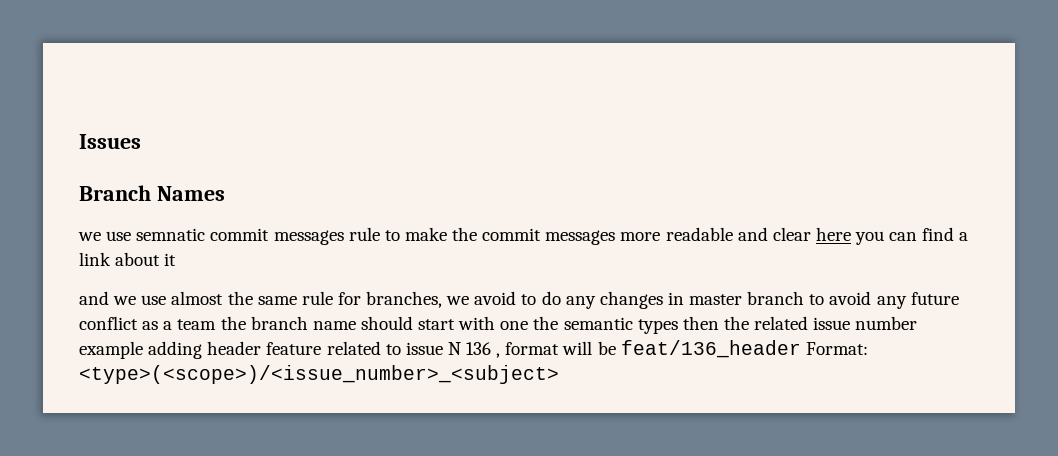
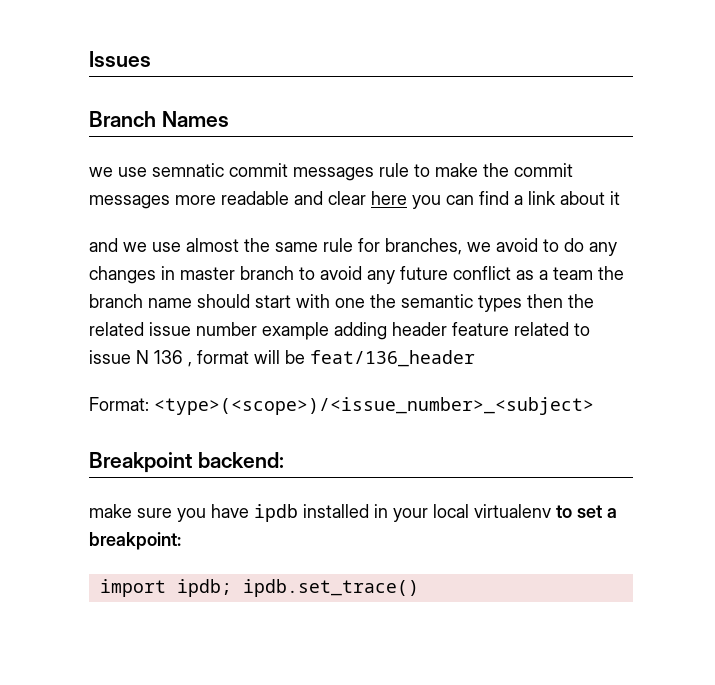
- and we use almost the same rule for branches, we avoid to do any changes in master branch to avoid any future conflict as a team the branch name should start with one the semantic types then the related issue number example adding header feature related to issue N 136 , format will be feat/136_header Format: <type>(<scope>)/<issue_number>_<subject>
+ and we use almost the same rule for branches, we avoid to do any changes in master branch to avoid any future conflict as a team the branch name should start with one the semantic types then the related issue number example adding header feature related to issue N 136 , format will be feat/136_header
+ Format: <type>(<scope>)/<issue_number>_<subject>
+ Breakpoint backend:
+ make sure you have ipdb installed in your local virtualenv to set a breakpoint:
+ import ipdb; ipdb.set_trace()

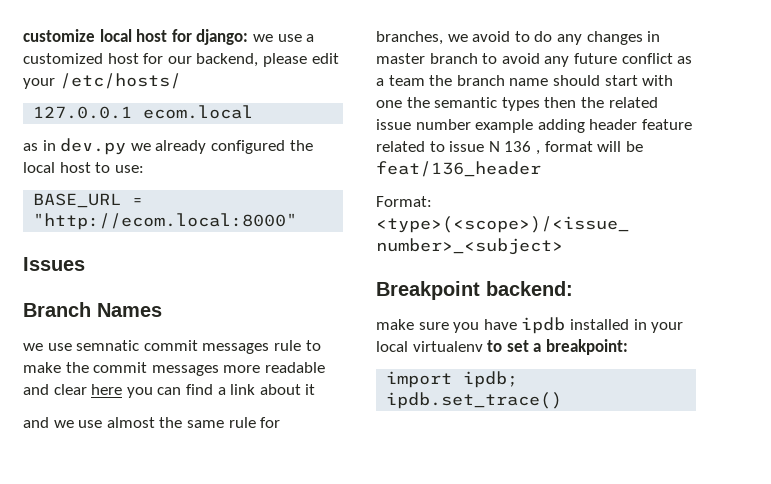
+ customize local host for django: we use a customized host for our backend, please edit your /etc/hosts/
+ 127.0.0.1 ecom.local
+ as in dev.py we already configured the local host to use:
+ BASE_URL = "http://ecom.local:8000"

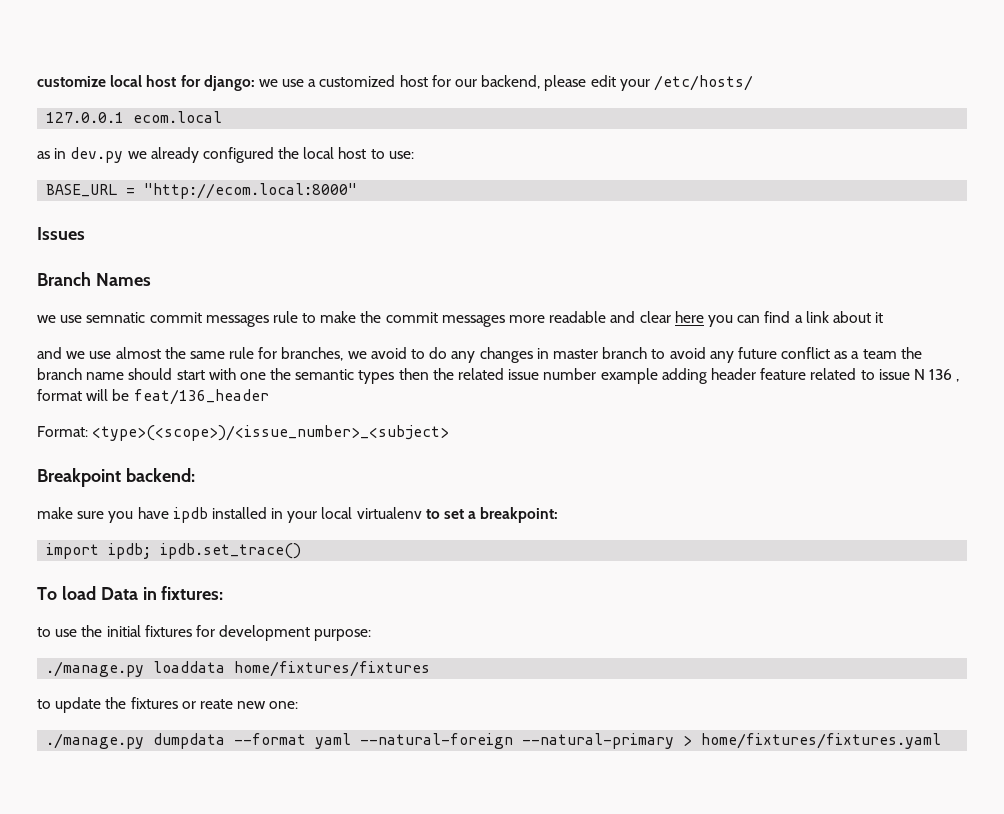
+ To load Data in fixtures:
+ to use the initial fixtures for development purpose:
+ ./manage.py loaddata home/fixtures/fixtures
+ to update the fixtures or reate new one:
+ ./manage.py dumpdata --format yaml --natural-foreign --natural-primary > home/fixtures/fixtures.yaml

